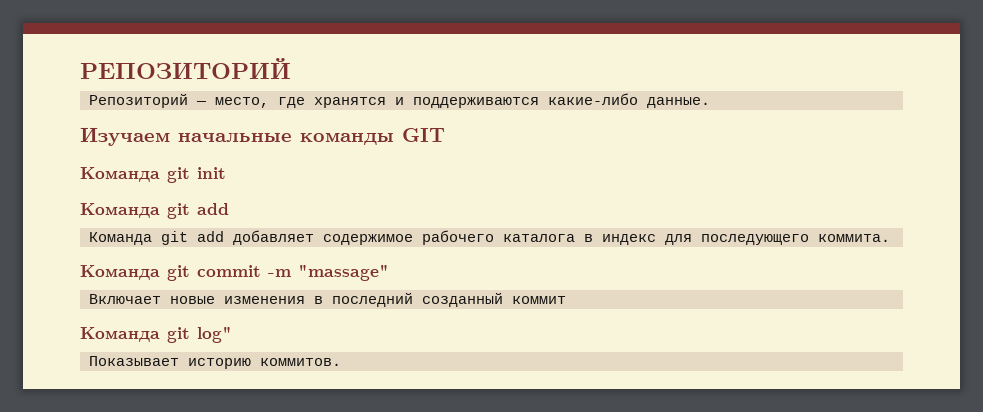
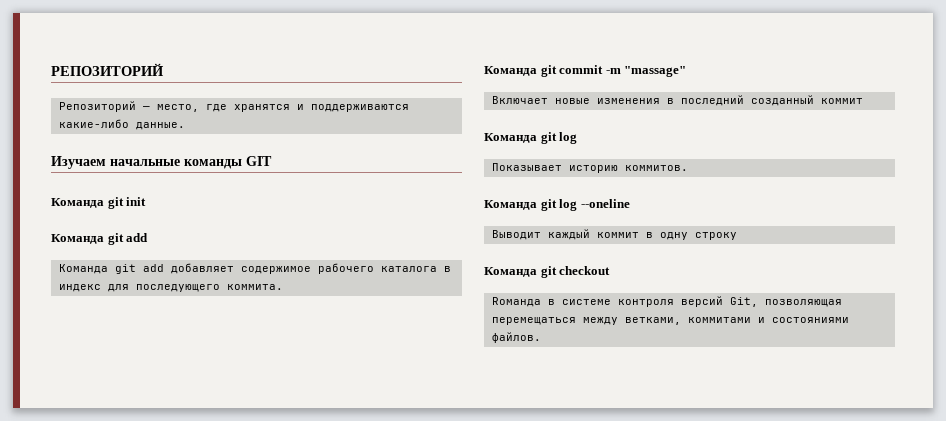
  Включает новые изменения в последний созданный коммит
- Команда git log"
+ Команда git log
+ Команда git log --oneline
+ Выводит каждый коммит в одну строку
+ Команда git checkout
+ Rоманда в системе контроля версий Git, позволяющая перемещаться между ветками, коммитами и состояниями файлов.

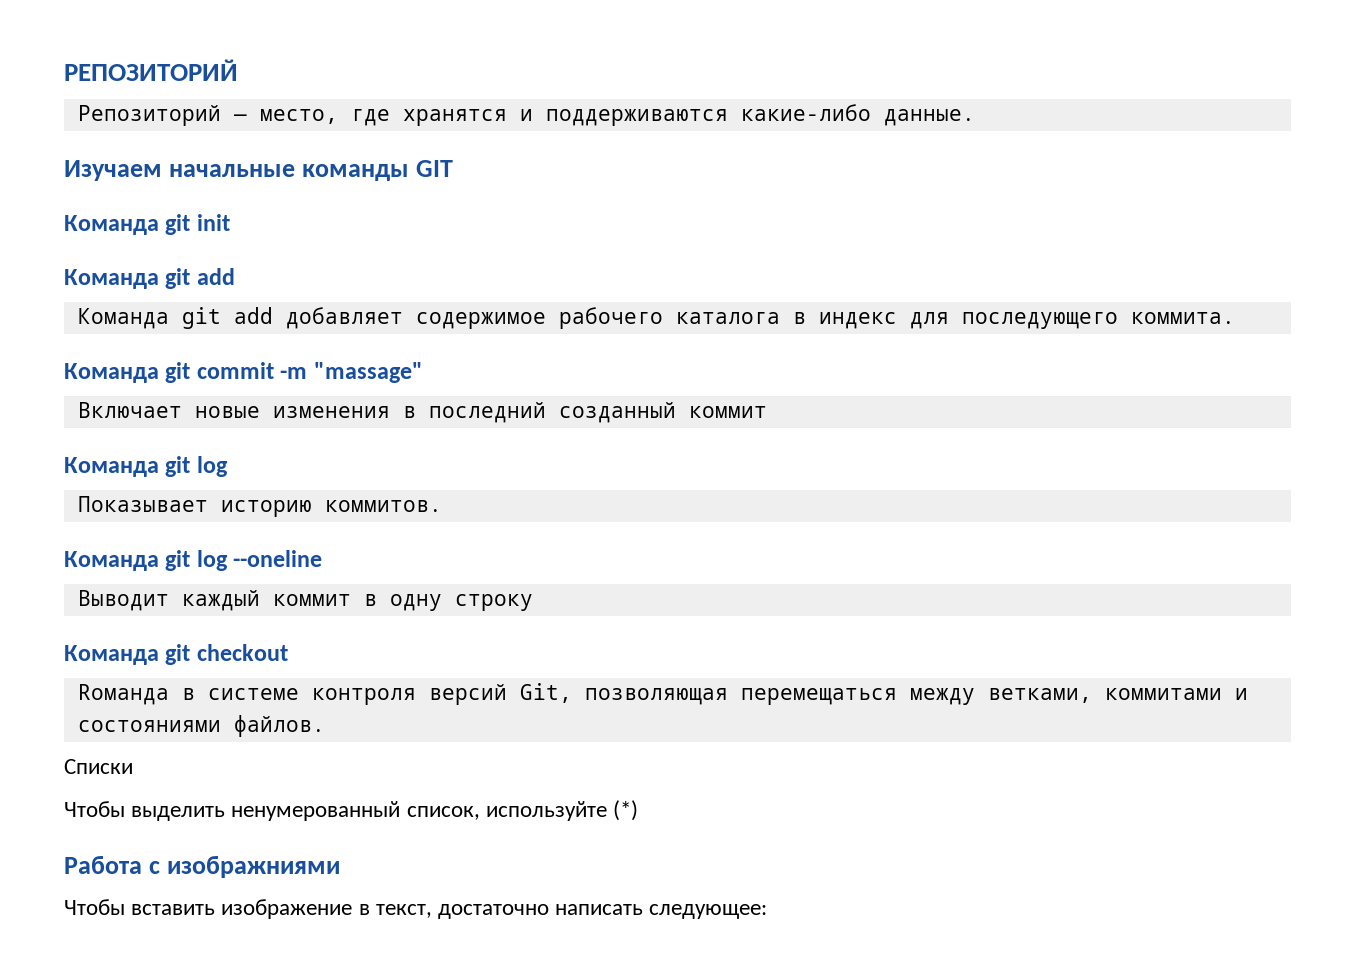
+ Списки
+ Чтобы выделить ненумерованный список, используйте (*)
+ Работа с изображниями
+ Чтобы вставить изображение в текст, достаточно написать следующее:

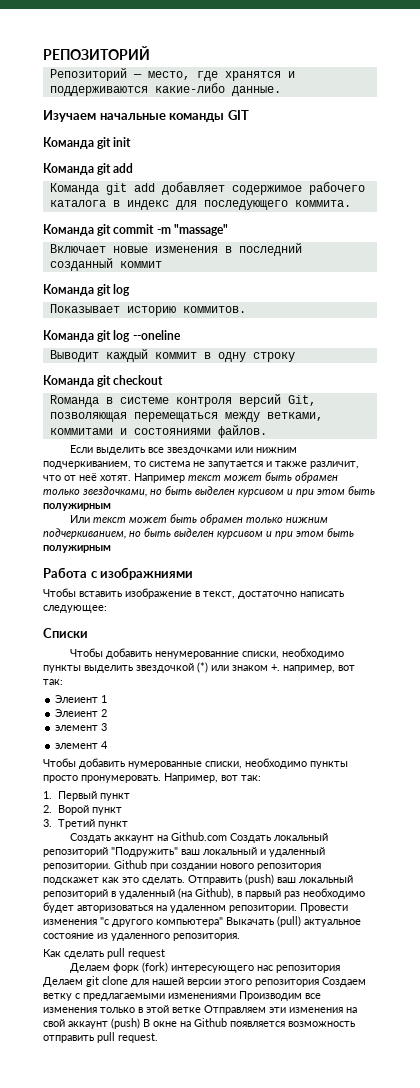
- Списки
- Чтобы выделить ненумерованный список, используйте (*)
+ Если выделить все звездочками или нижним подчеркиванием, то система не запутается и также различит, что от неё хотят. Например текст может быть обрамен только звездочками, но быть выделен курсивом и при этом быть полужирным
+ Или текст может быть обрамен только нижним подчеркиванием, но быть выделен курсивом и при этом быть полужирным
+ Списки
+ Чтобы добавить ненумерованние списки, необходимо пункты выделить звездочкой (*) или знаком +. например, вот так:
+ Элеиент 1
+ Элеиент 2
+ элемент 3
+ элемент 4
+ Чтобы добавить нумерованные списки, необходимо пункты просто пронумеровать. Например, вот так:
+ 1. Первый пункт
+ 2. Ворой пункт
+ 3. Третий пункт
+ Создать аккаунт на Github.com Создать локальный репозиторий "Подружить" ваш локальный и удаленный репозитории. Github при создании нового репозитория подскажет как это сделать. Отправить (push) ваш локальный репозиторий в удаленный (на Github), в парвый раз необходимо будет авторизоваться на удаленном репозитории. Провести изменения "с другого компьютера" Выкачать (pull) актуальное состояние из удаленного репозитория.
+ Как сделать pull request
+ Делаем форк (fork) интересующего нас репозитория Делаем git clone для нашей версии этого репозитория Создаем ветку с предлагаемыми изменениями Производим все изменения только в этой ветке Отправляем эти изменения на свой аккаунт (push) В окне на Github появляется возможность отправить pull request.

